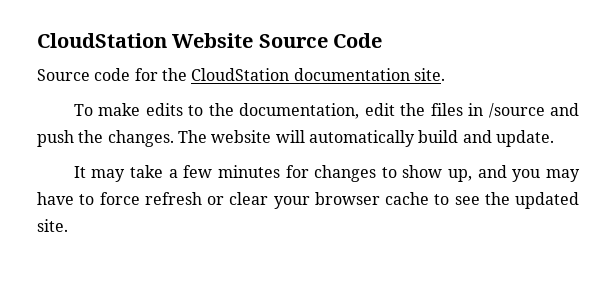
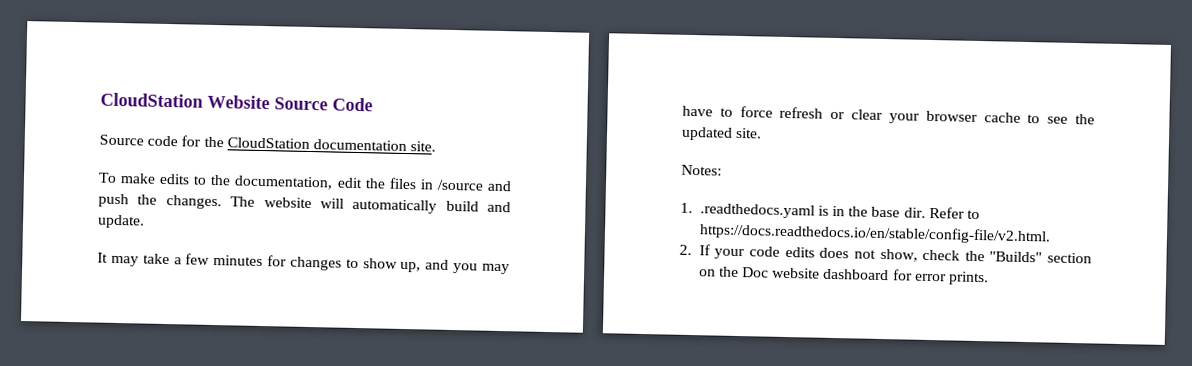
+ Notes:
+ 1. .readthedocs.yaml is in the base dir. Refer to https://docs.readthedocs.io/en/stable/config-file/v2.html.
+ 2. If your code edits does not show, check the "Builds" section on the Doc website dashboard for error prints.

